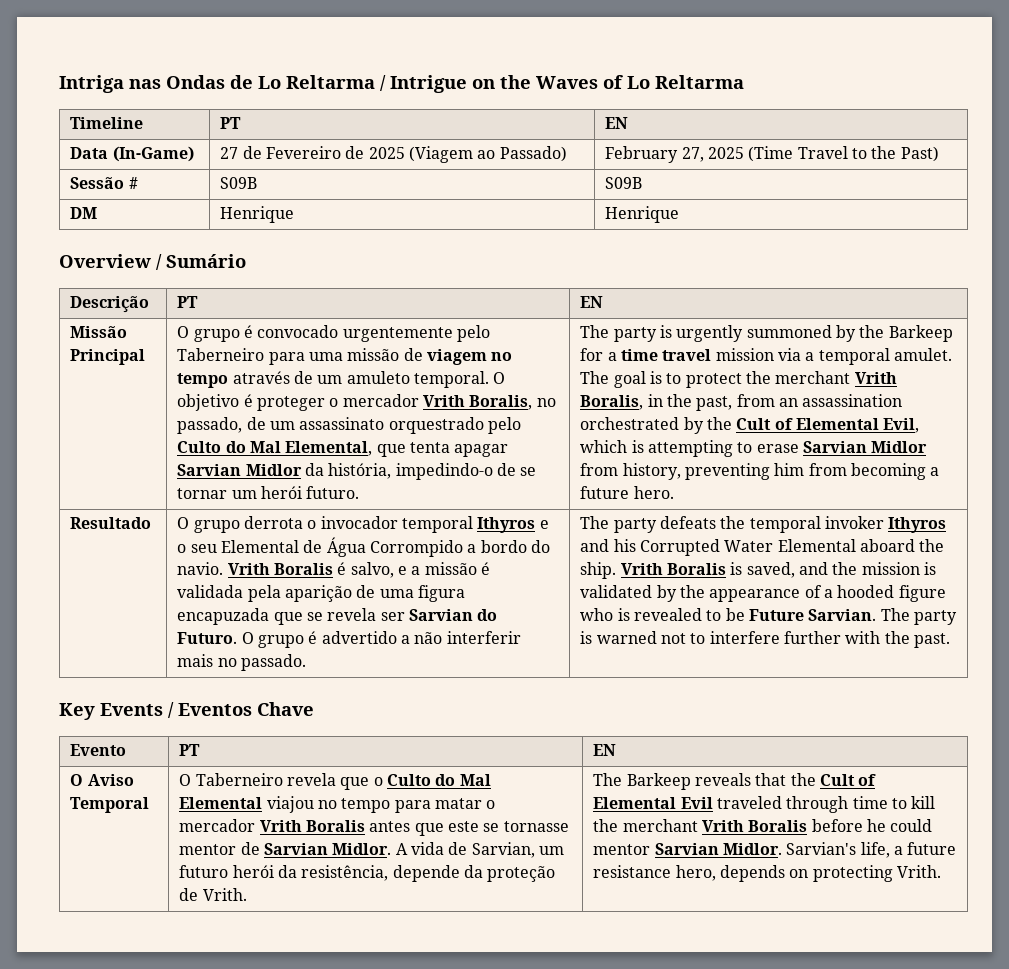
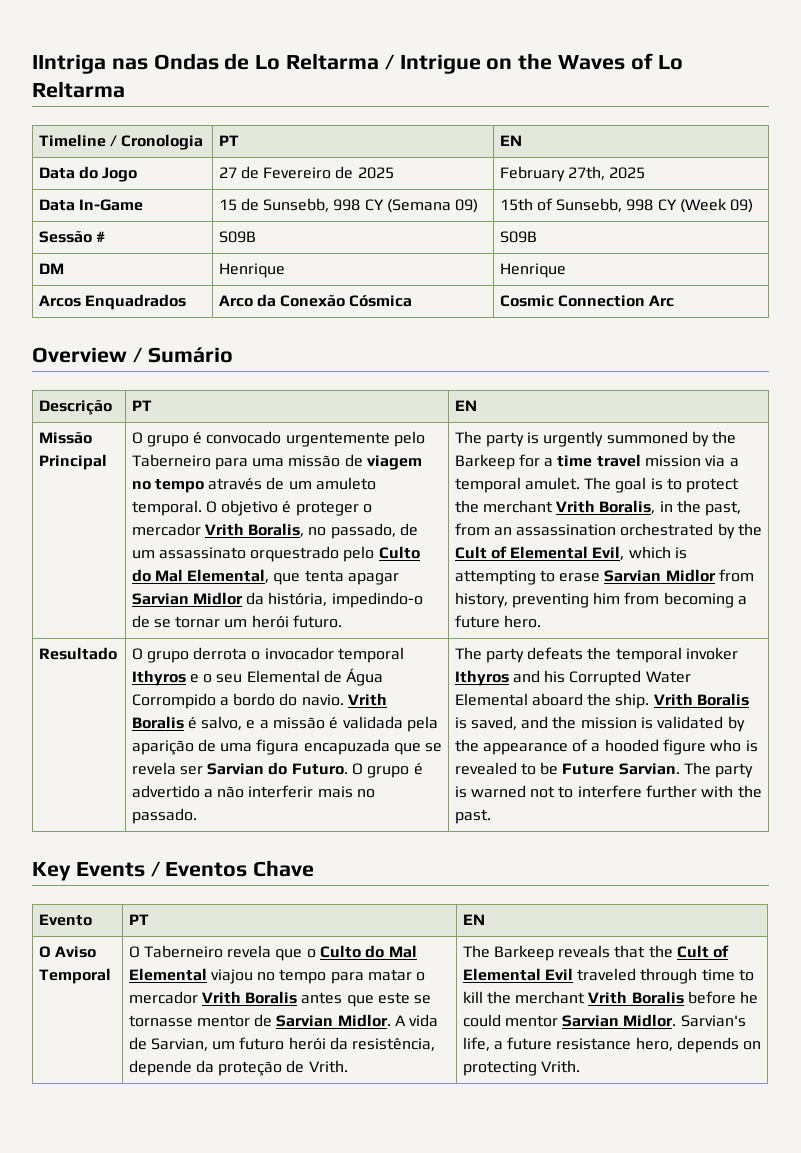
- Intriga nas Ondas de Lo Reltarma / Intrigue on the Waves of Lo Reltarma
+ IIntriga nas Ondas de Lo Reltarma / Intrigue on the Waves of Lo Reltarma
- Timeline | PT | EN
+ Timeline / Cronologia | PT | EN
- Data (In-Game) | 27 de Fevereiro de 2025 (Viagem ao Passado) | February 27, 2025 (Time Travel to the Past)
+ Data do Jogo | 27 de Fevereiro de 2025 | February 27th, 2025
+ Data In-Game | 15 de Sunsebb, 998 CY (Semana 09) | 15th of Sunsebb, 998 CY (Week 09)
+ Arcos Enquadrados | Arco da Conexão Cósmica | Cosmic Connection Arc

